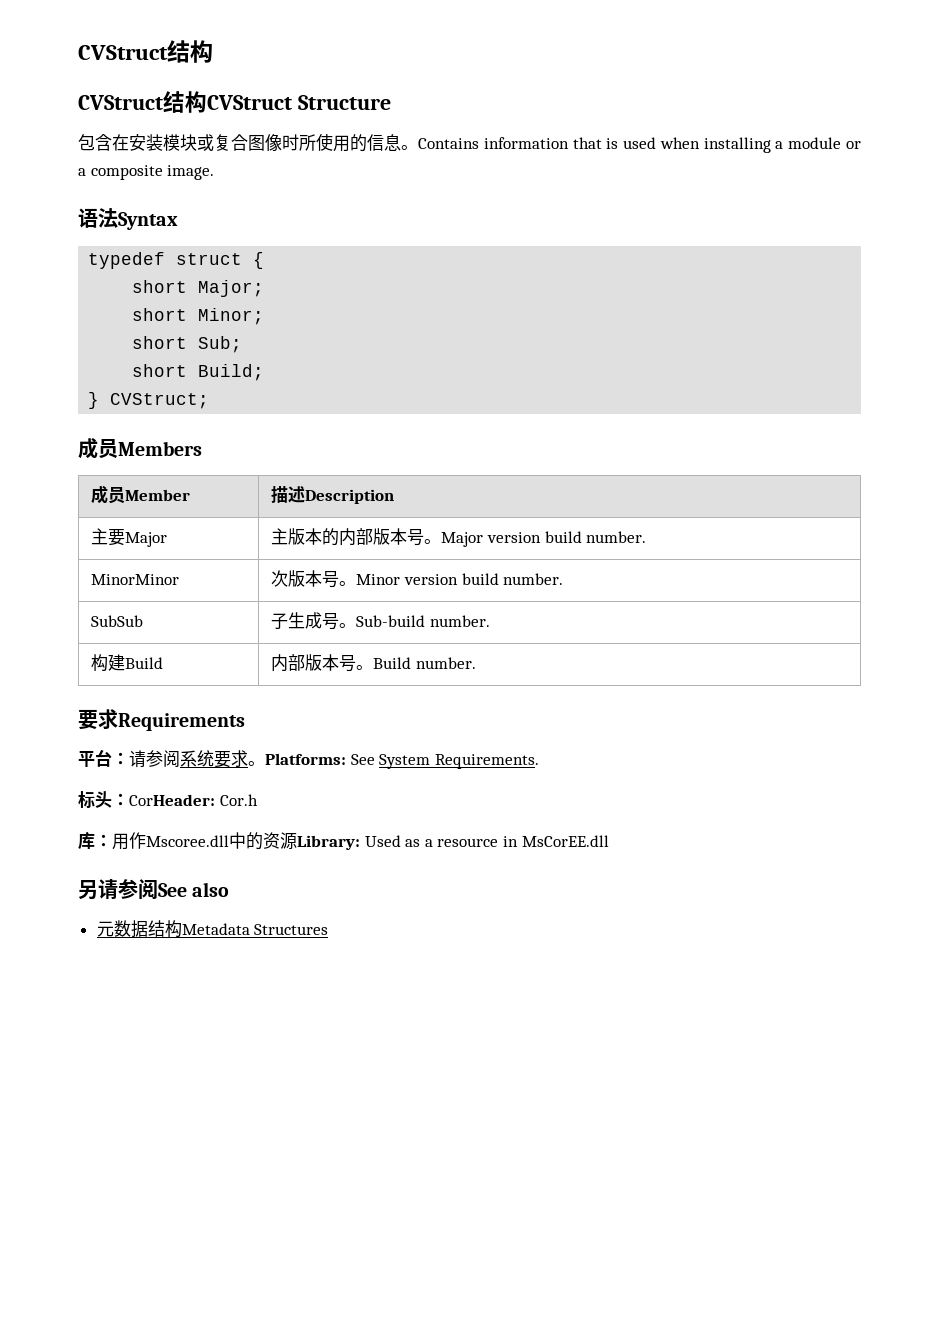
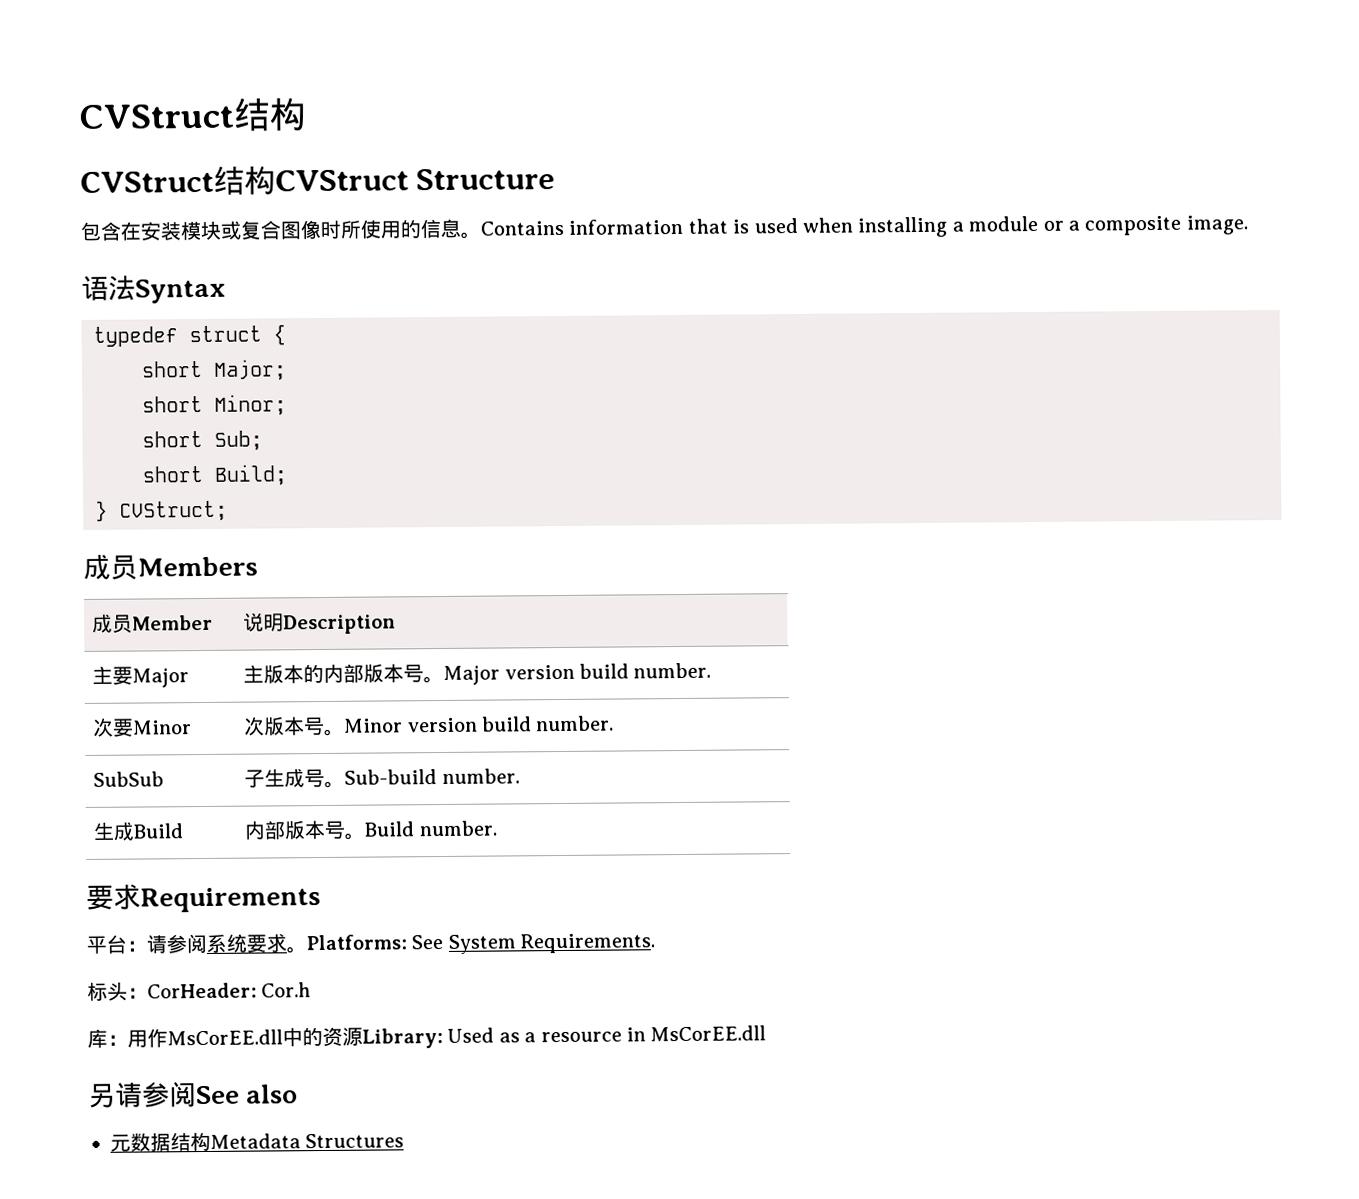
- 成员Member | 描述Description
+ 成员Member | 说明Description
- MinorMinor | 次版本号。Minor version build number.
+ 次要Minor | 次版本号。Minor version build number.
- 构建Build | 内部版本号。Build number.
+ 生成Build | 内部版本号。Build number.
- 库：用作Mscoree.dll中的资源Library: Used as a resource in MsCorEE.dll
+ 库：用作MsCorEE.dll中的资源Library: Used as a resource in MsCorEE.dll

